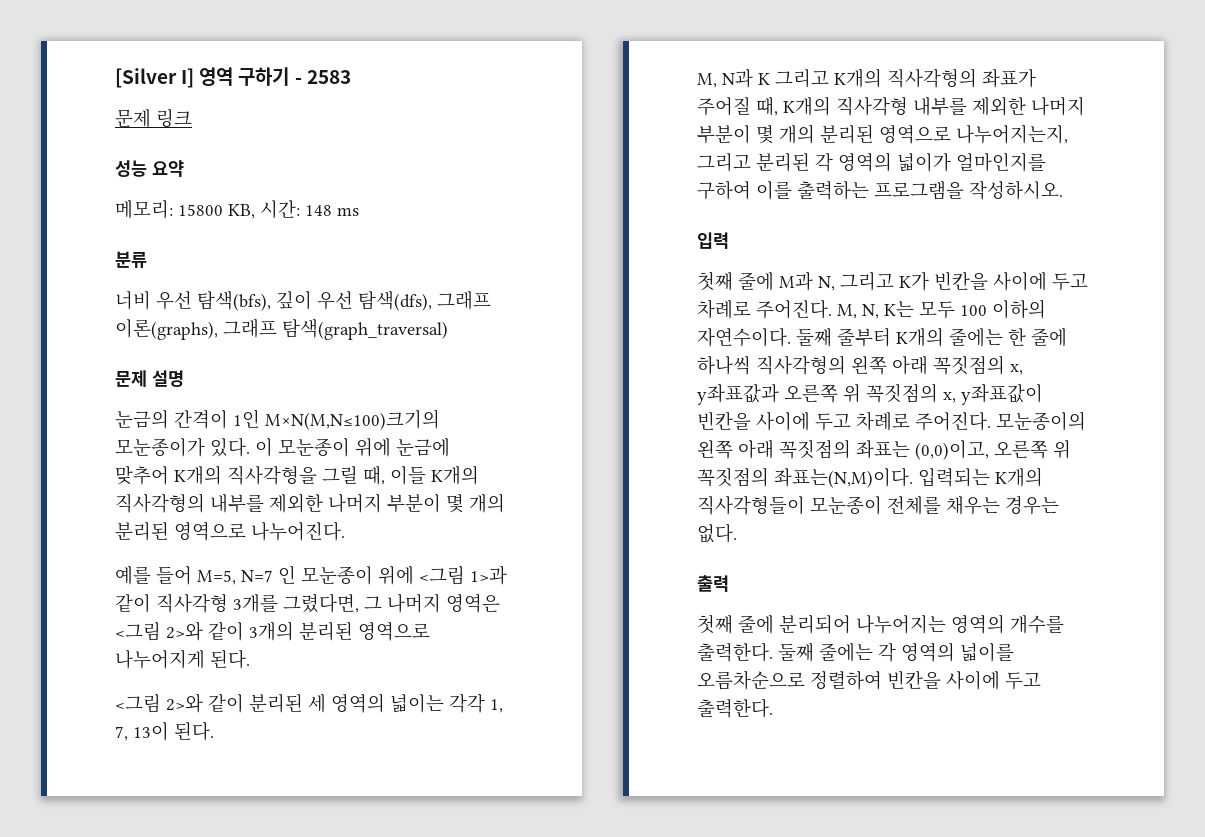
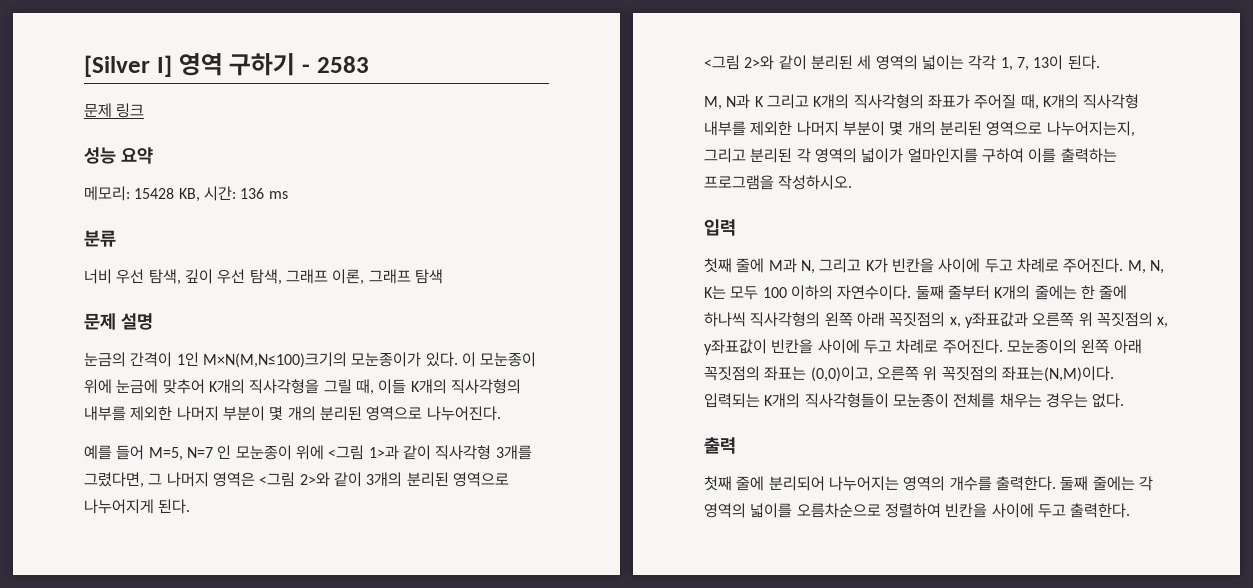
- 메모리: 15800 KB, 시간: 148 ms
+ 메모리: 15428 KB, 시간: 136 ms
- 너비 우선 탐색(bfs), 깊이 우선 탐색(dfs), 그래프 이론(graphs), 그래프 탐색(graph_traversal)
+ 너비 우선 탐색, 깊이 우선 탐색, 그래프 이론, 그래프 탐색

